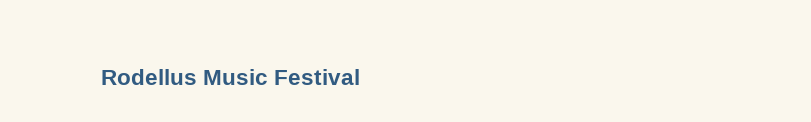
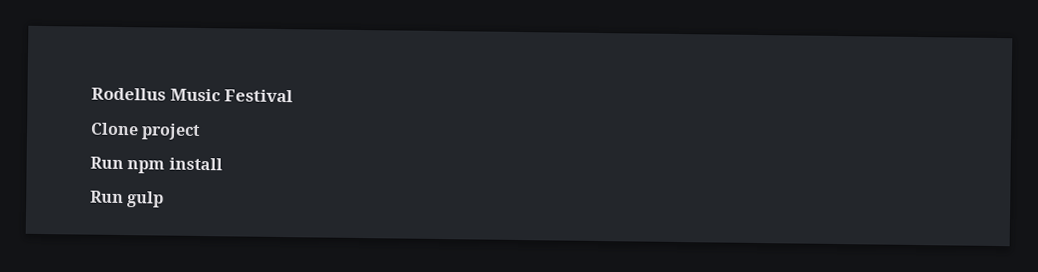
+ Clone project
+ Run npm install
+ Run gulp

